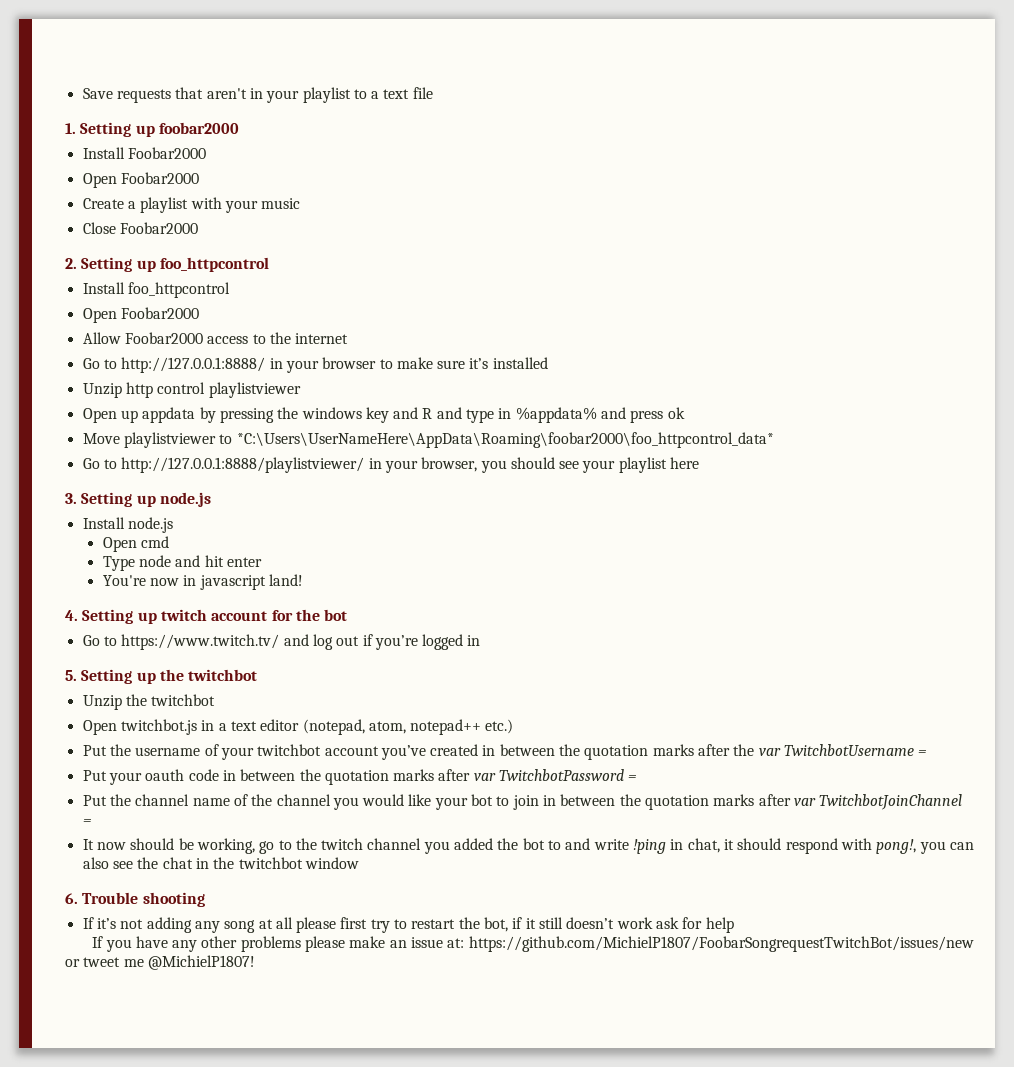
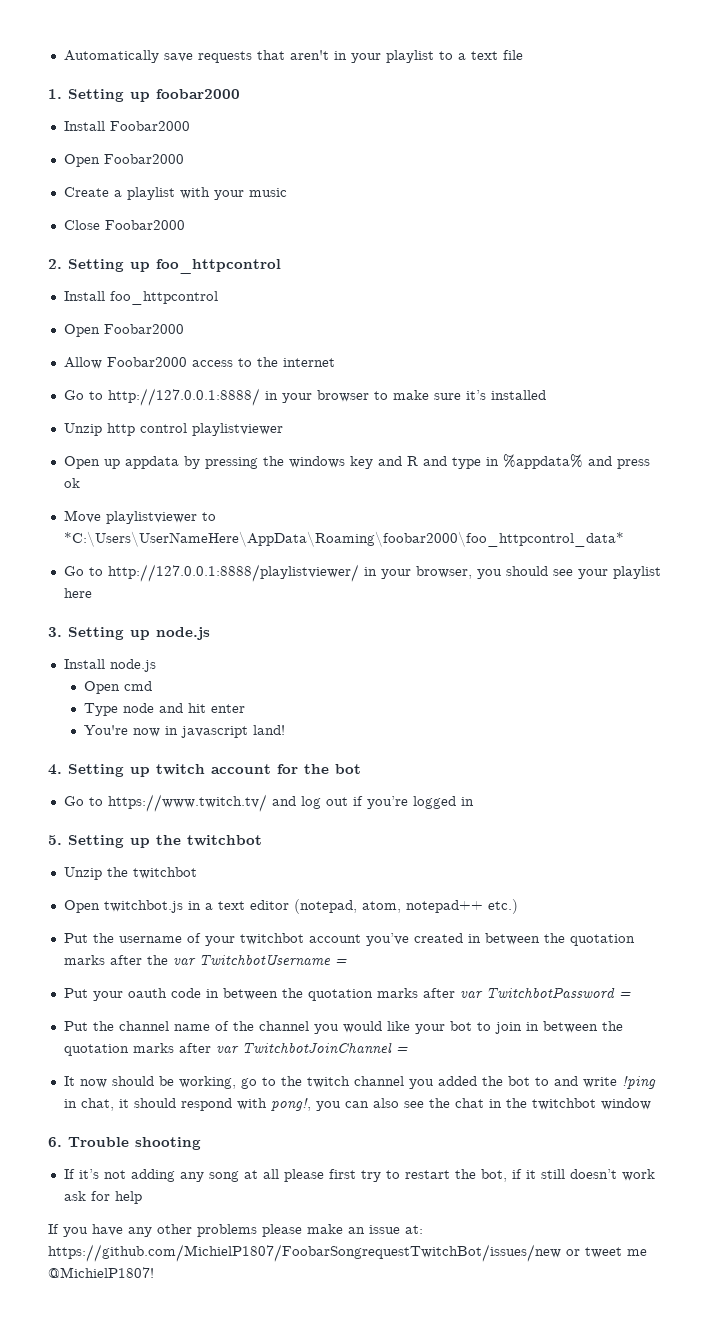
- Save requests that aren't in your playlist to a text file
+ Automatically save requests that aren't in your playlist to a text file

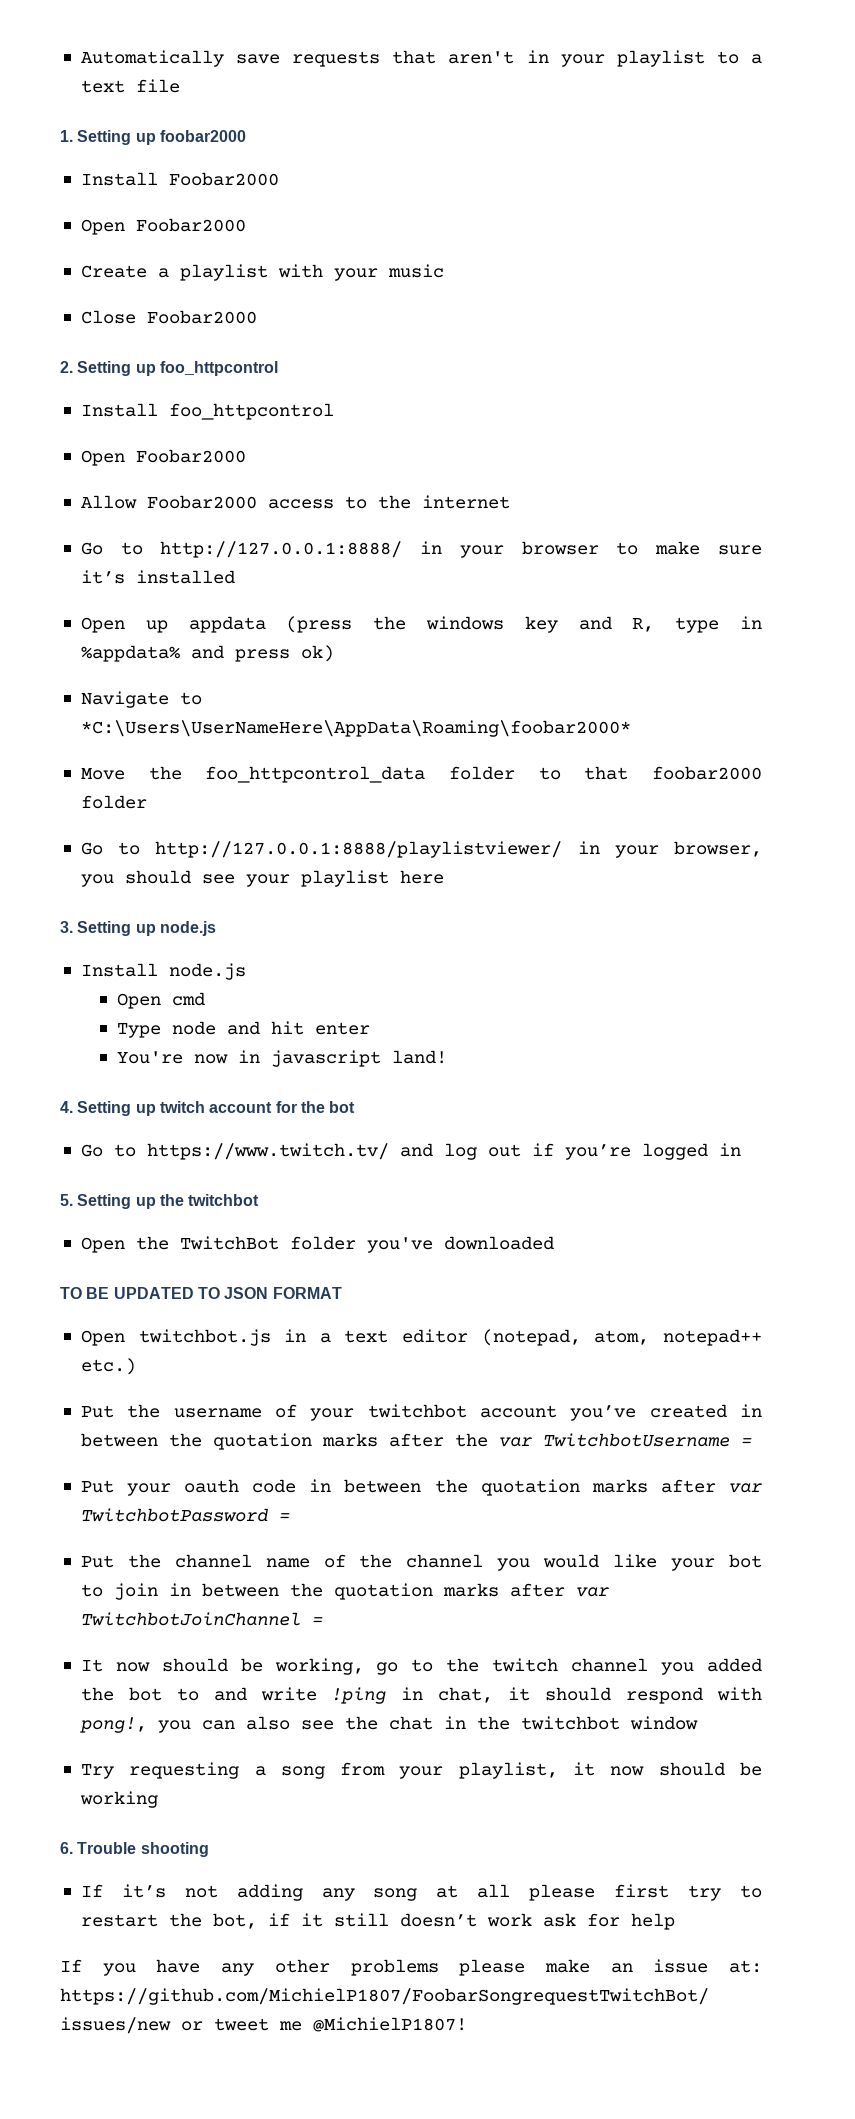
- Unzip http control playlistviewer
- Open up appdata by pressing the windows key and R and type in %appdata% and press ok
- Move playlistviewer to *C:\Users\UserNameHere\AppData\Roaming\foobar2000\foo_httpcontrol_data*
+ Open up appdata (press the windows key and R, type in %appdata% and press ok)
+ Navigate to *C:\Users\UserNameHere\AppData\Roaming\foobar2000*
+ Move the foo_httpcontrol_data folder to that foobar2000 folder
- Unzip the twitchbot
+ Open the TwitchBot folder you've downloaded
+ TO BE UPDATED TO JSON FORMAT
+ Try requesting a song from your playlist, it now should be working

